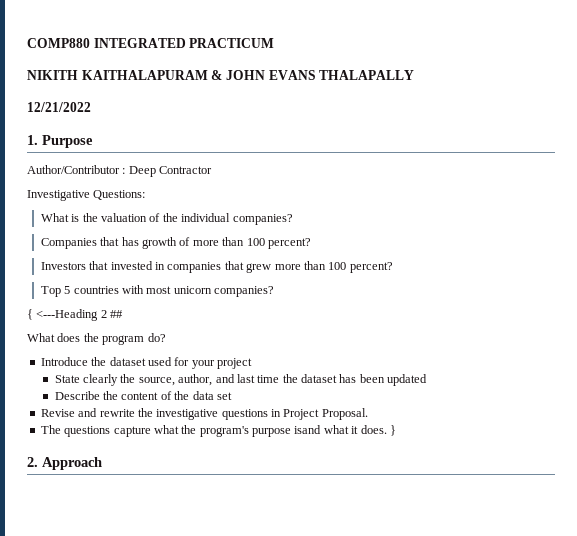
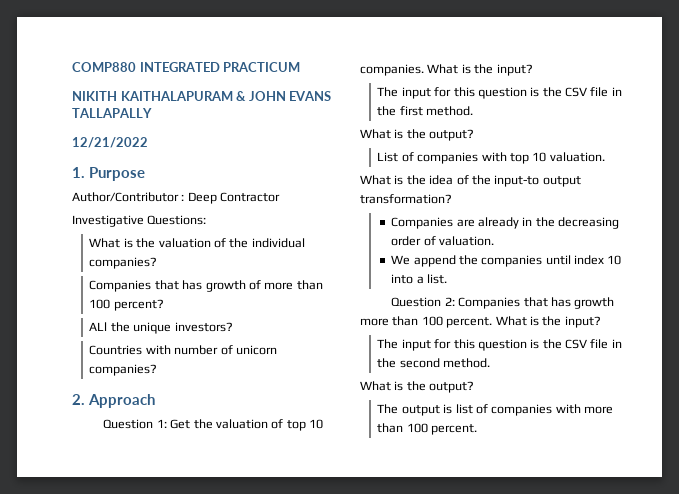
- NIKITH KAITHALAPURAM & JOHN EVANS THALAPALLY
+ NIKITH KAITHALAPURAM & JOHN EVANS TALLAPALLY
- Investors that invested in companies that grew more than 100 percent?
- Top 5 countries with most unicorn companies?
- { <---Heading 2 ##
- What does the program do?
- Introduce the dataset used for your project
- State clearly the source, author, and last time the dataset has been updated
- Describe the content of the data set
- Revise and rewrite the investigative questions in Project Proposal.
- The questions capture what the program's purpose isand what it does. }
+ ALl the unique investors?
+ Countries with number of unicorn companies?
  2. Approach
+ Question 1: Get the valuation of top 10 companies. What is the input?
+ The input for this question is the CSV file in the first method.
+ What is the output?
+ List of companies with top 10 valuation.
+ What is the idea of the input-to output transformation?
+ Companies are already in the decreasing order of valuation.
+ We append the companies until index 10 into a list.
+ Question 2: Companies that has growth more than 100 percent. What is the input?
+ The input for this question is the CSV file in the second method.
+ What is the output?
+ The output is list of companies with more than 100 percent.

